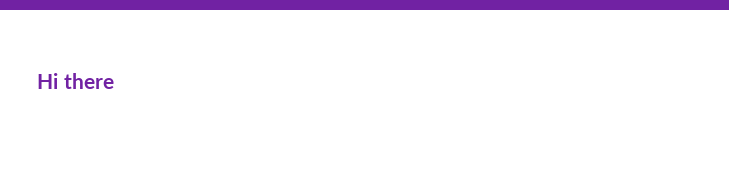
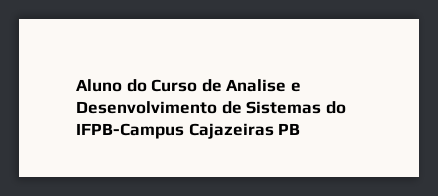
- Hi there
+ Aluno do Curso de Analise e Desenvolvimento de Sistemas do IFPB-Campus Cajazeiras PB

